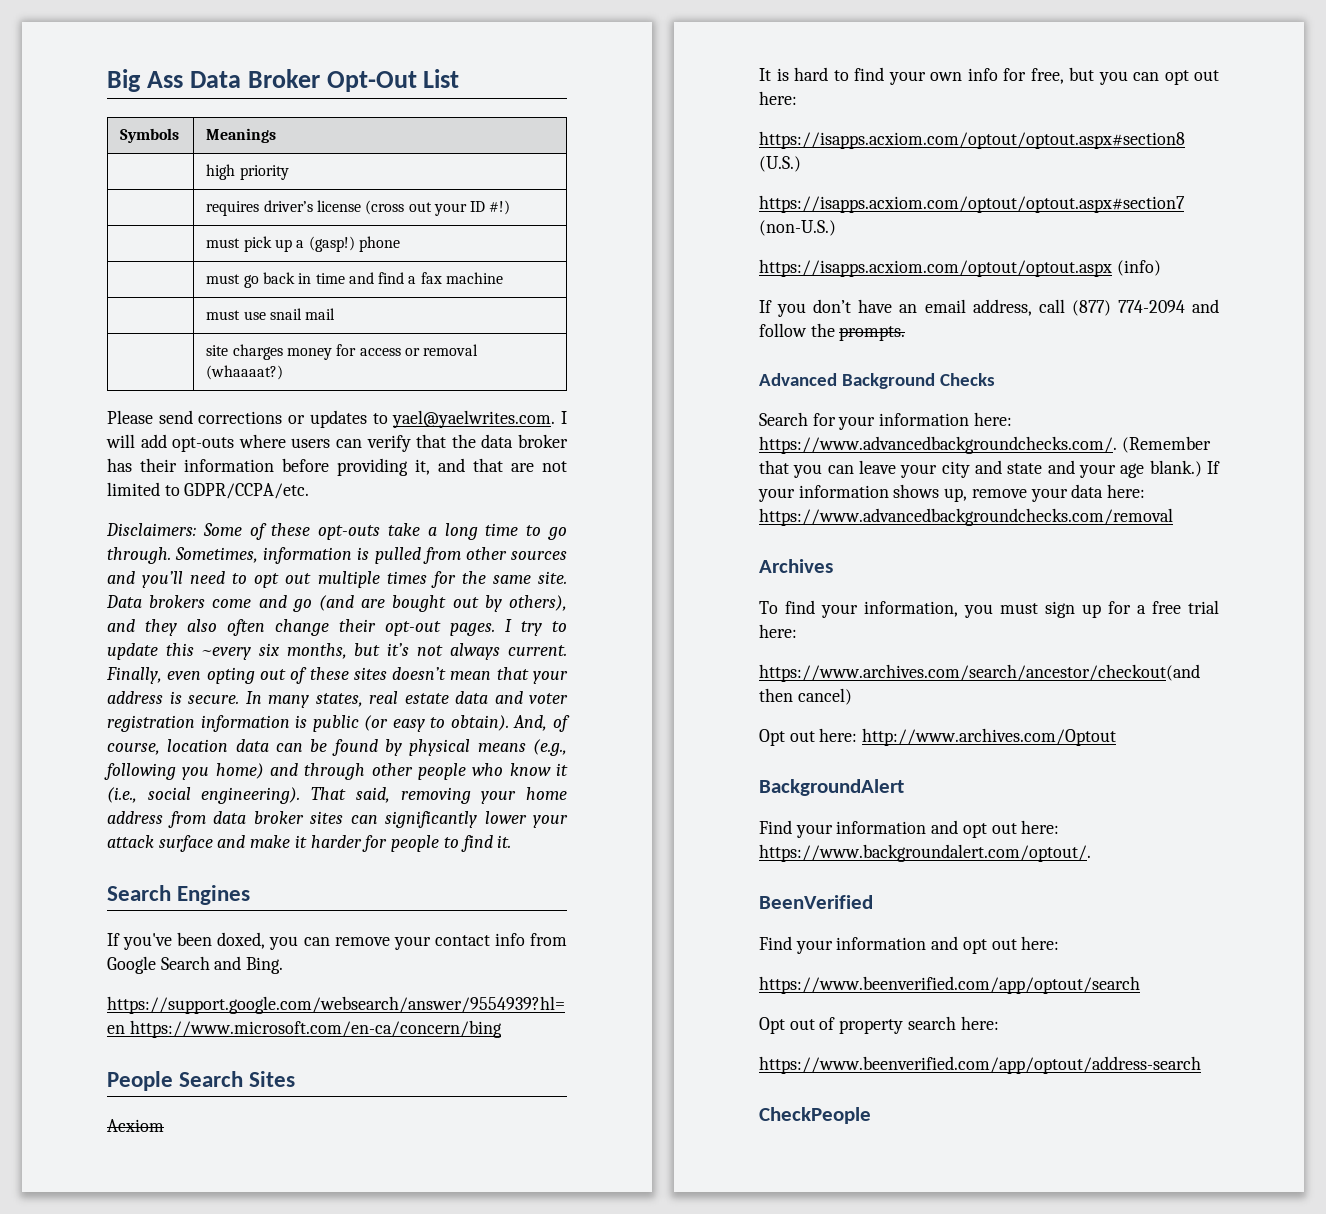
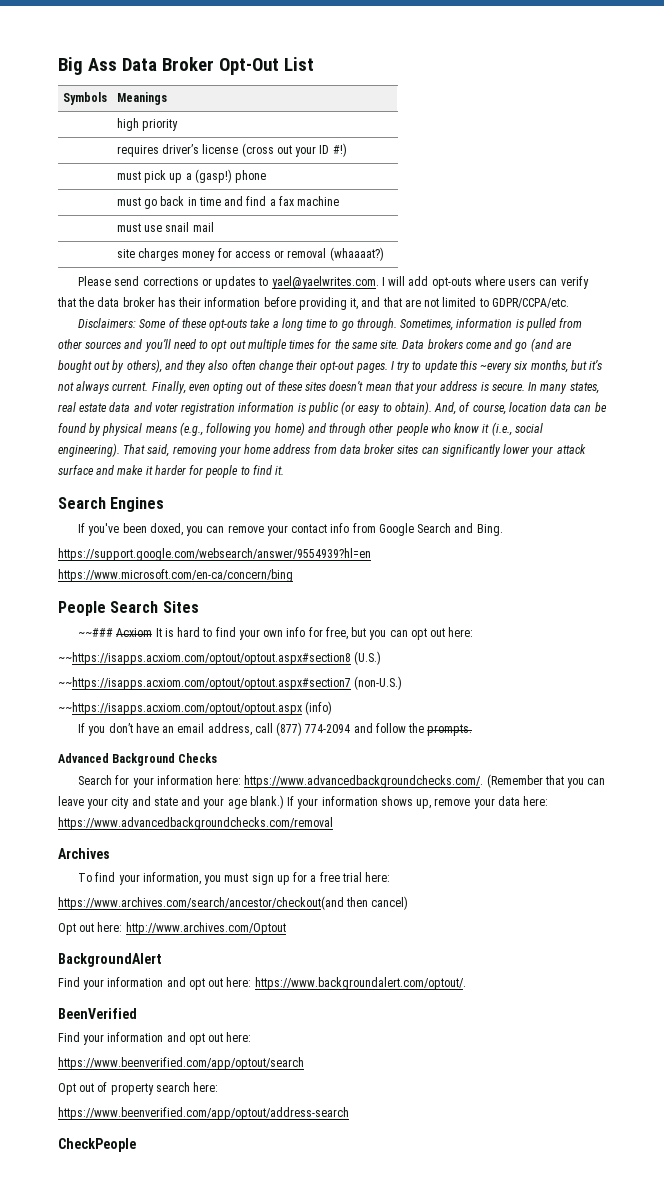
- Acxiom
- It is hard to find your own info for free, but you can opt out here:
+ ~~### Acxiom It is hard to find your own info for free, but you can opt out here:
- https://isapps.acxiom.com/optout/optout.aspx#section8 (U.S.)
+ ~~https://isapps.acxiom.com/optout/optout.aspx#section8 (U.S.)
- https://isapps.acxiom.com/optout/optout.aspx#section7 (non-U.S.)
+ ~~https://isapps.acxiom.com/optout/optout.aspx#section7 (non-U.S.)
- https://isapps.acxiom.com/optout/optout.aspx (info)
+ ~~https://isapps.acxiom.com/optout/optout.aspx (info)

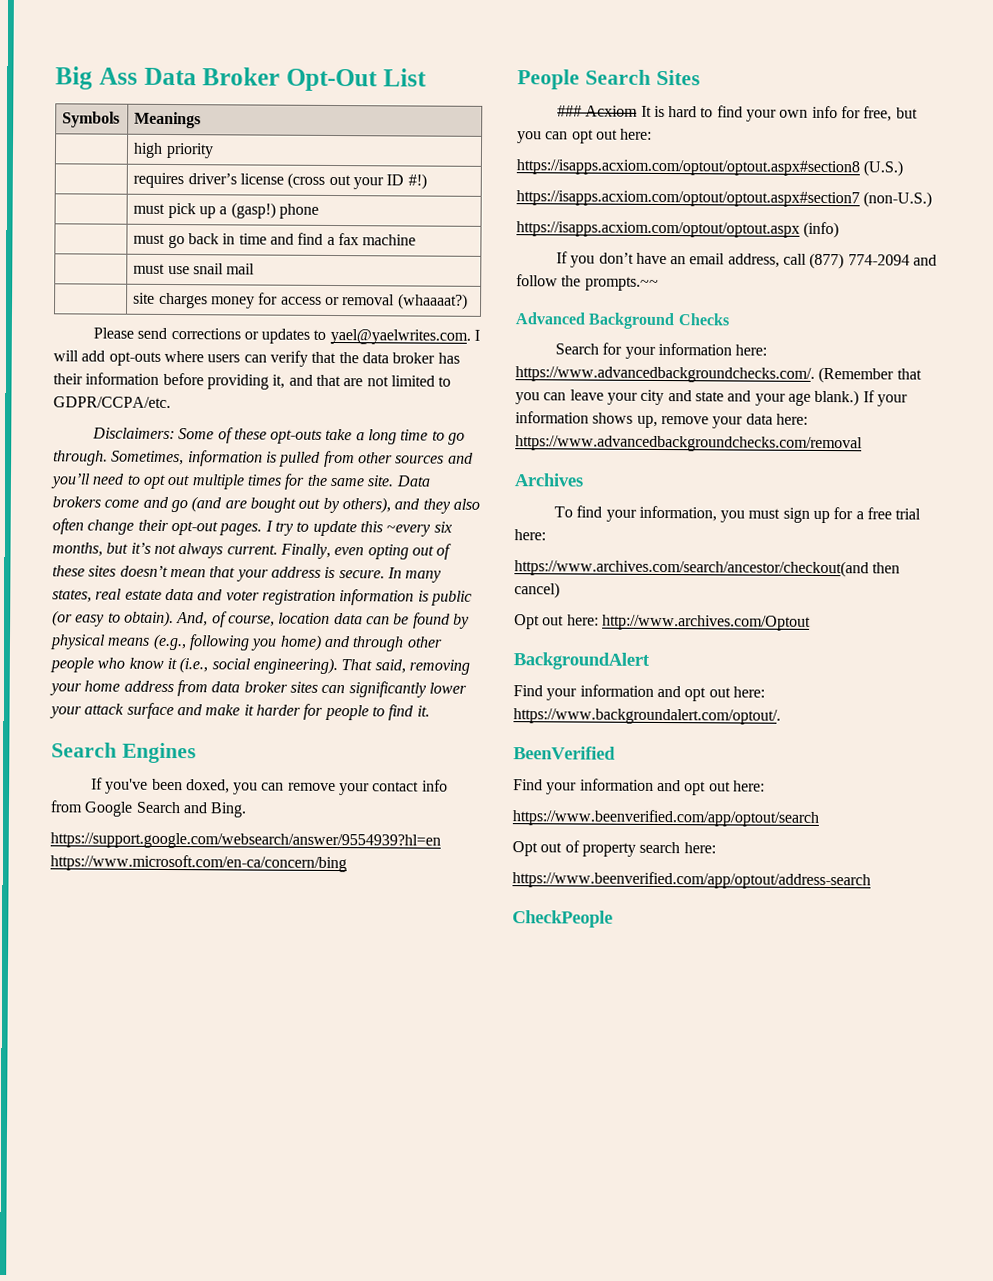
- ~~### Acxiom It is hard to find your own info for free, but you can opt out here:
+ ### Acxiom It is hard to find your own info for free, but you can opt out here:
- ~~https://isapps.acxiom.com/optout/optout.aspx#section8 (U.S.)
+ https://isapps.acxiom.com/optout/optout.aspx#section8 (U.S.)
- ~~https://isapps.acxiom.com/optout/optout.aspx#section7 (non-U.S.)
+ https://isapps.acxiom.com/optout/optout.aspx#section7 (non-U.S.)
- ~~https://isapps.acxiom.com/optout/optout.aspx (info)
+ https://isapps.acxiom.com/optout/optout.aspx (info)
- If you don’t have an email address, call (877) 774-2094 and follow the prompts.
+ If you don’t have an email address, call (877) 774-2094 and follow the prompts.~~

